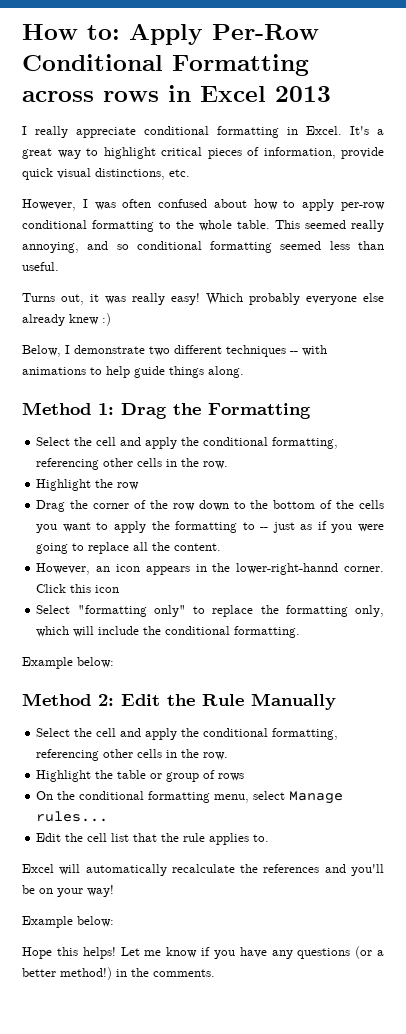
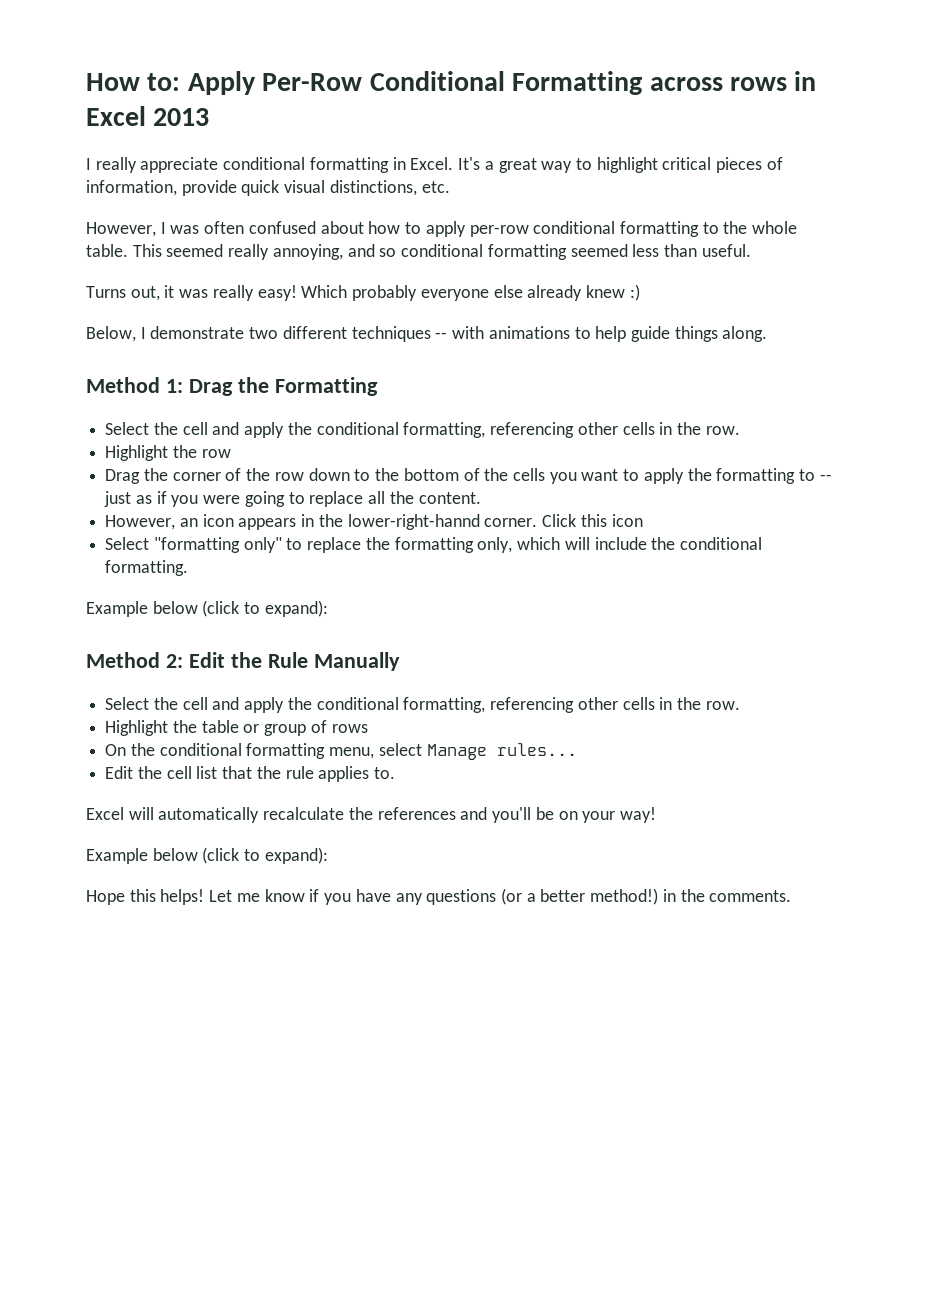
  Select "formatting only" to replace the formatting only, which will include the conditional formatting.
- Example below:
+ Example below (click to expand):
  Excel will automatically recalculate the references and you'll be on your way!
- Example below:
+ Example below (click to expand):

